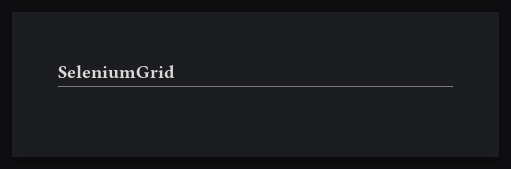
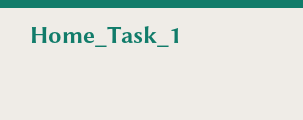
- SeleniumGrid
+ Home_Task_1

